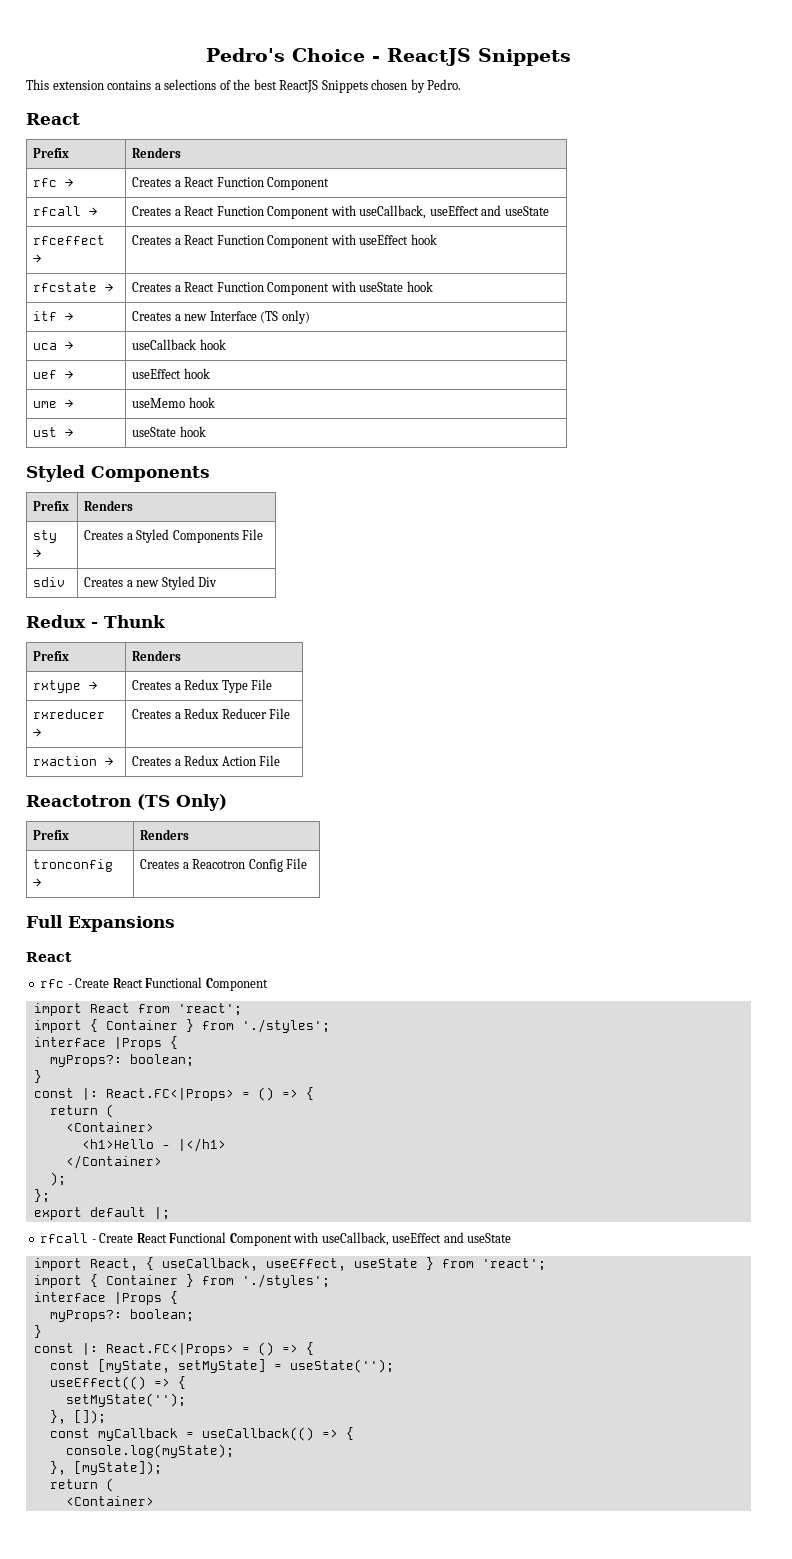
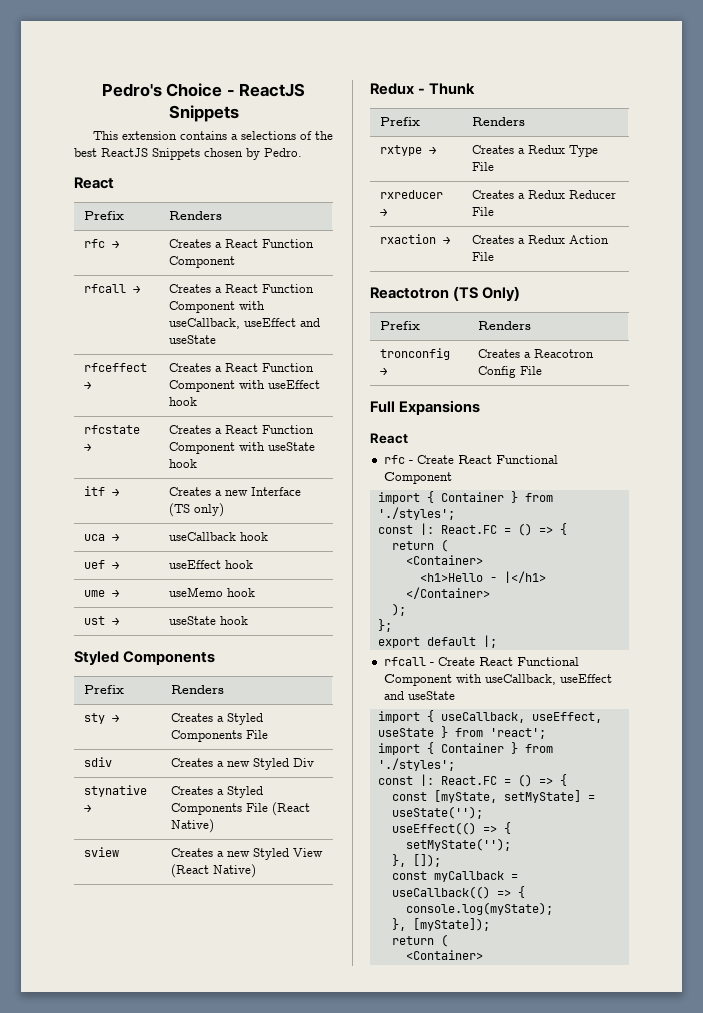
+ stynative → | Creates a Styled Components File (React Native)
+ sview | Creates a new Styled View (React Native)
  rfc - Create React Functional Component
- import React from 'react';
  import { Container } from './styles';
- interface |Props {
- myProps?: boolean;
- }
- const |: React.FC<|Props> = () => {
+ const |: React.FC = () => {
- import React, { useCallback, useEffect, useState } from 'react';
+ import { useCallback, useEffect, useState } from 'react';
  import { Container } from './styles';
- interface |Props {
- myProps?: boolean;
- }
- const |: React.FC<|Props> = () => {
+ const |: React.FC = () => {

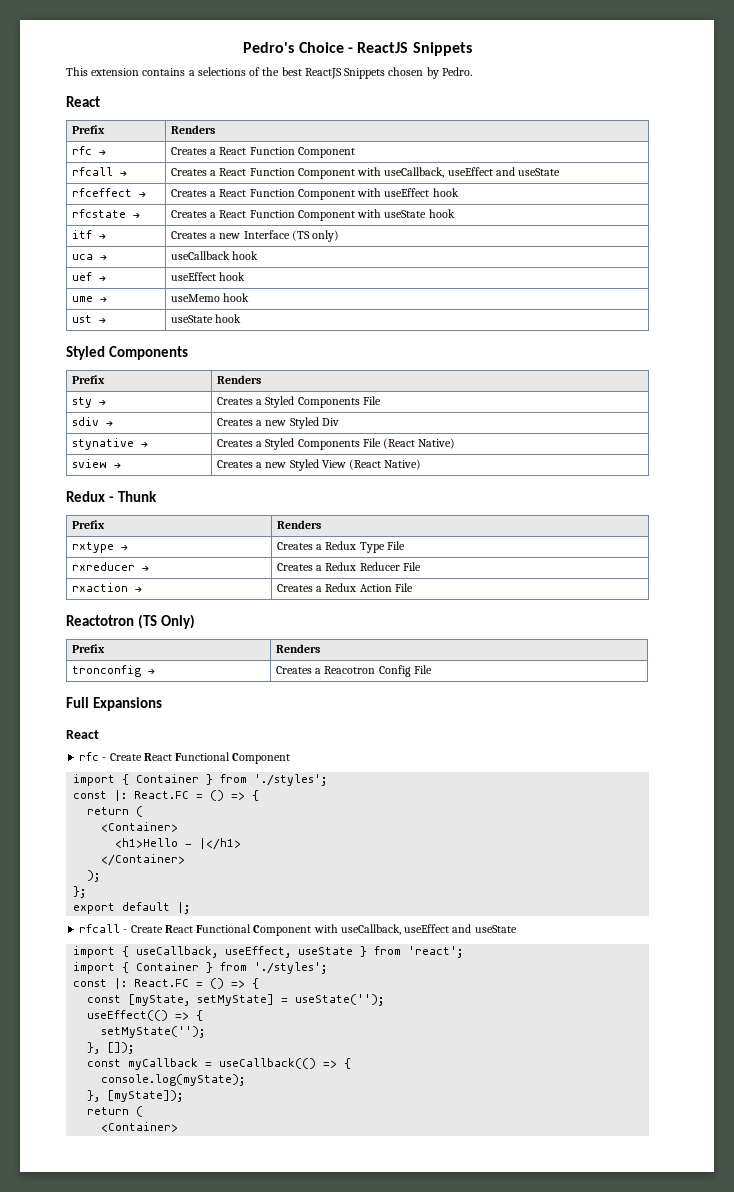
- sdiv | Creates a new Styled Div
+ sdiv → | Creates a new Styled Div
- sview | Creates a new Styled View (React Native)
+ sview → | Creates a new Styled View (React Native)

